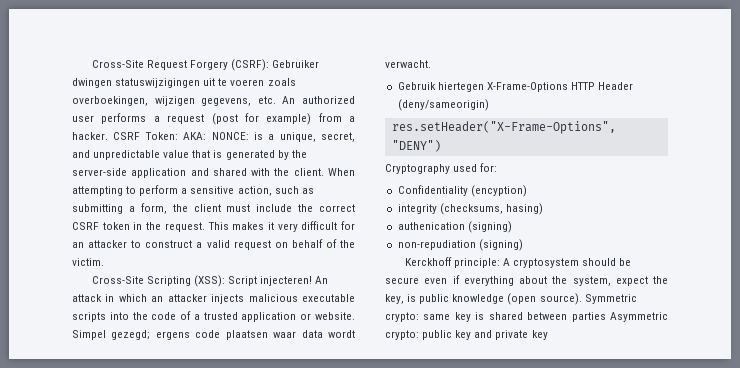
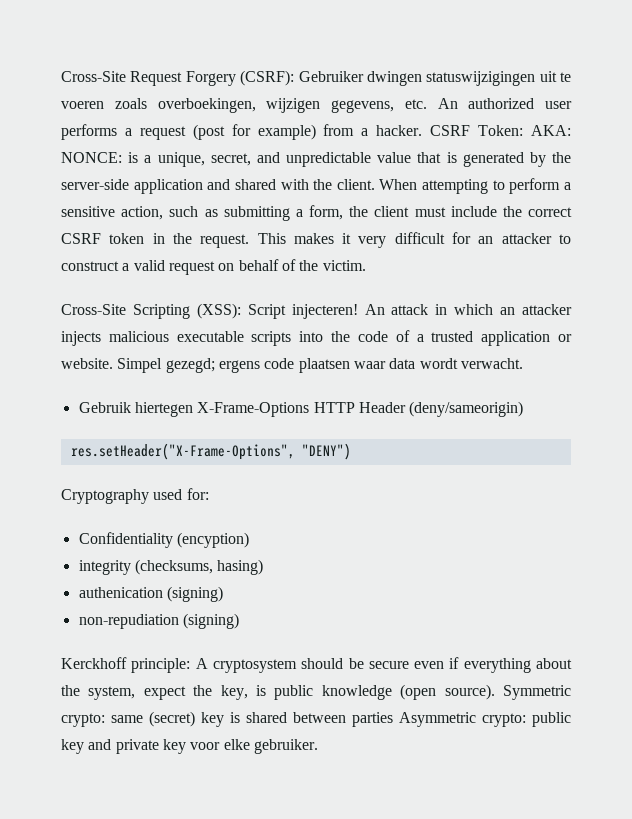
- Symmetric crypto: same key is shared between parties Asymmetric crypto: public key and private key
+ Symmetric crypto: same (secret) key is shared between parties Asymmetric crypto: public key and private key voor elke gebruiker.

